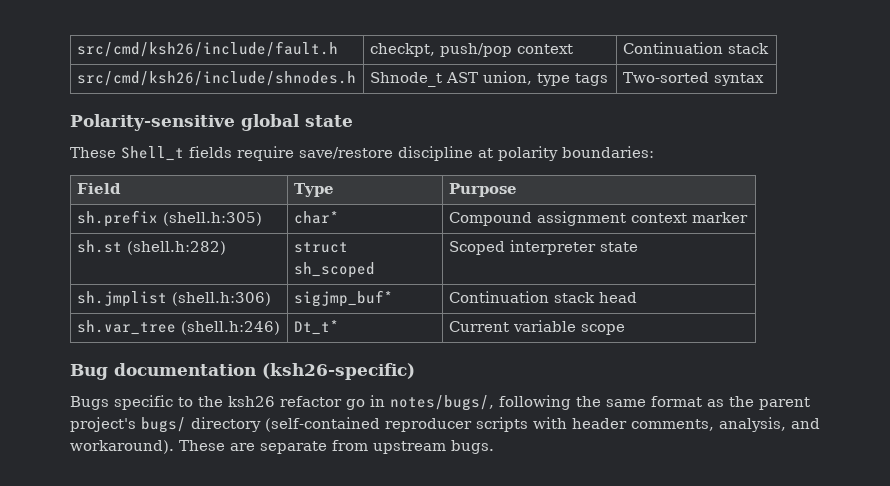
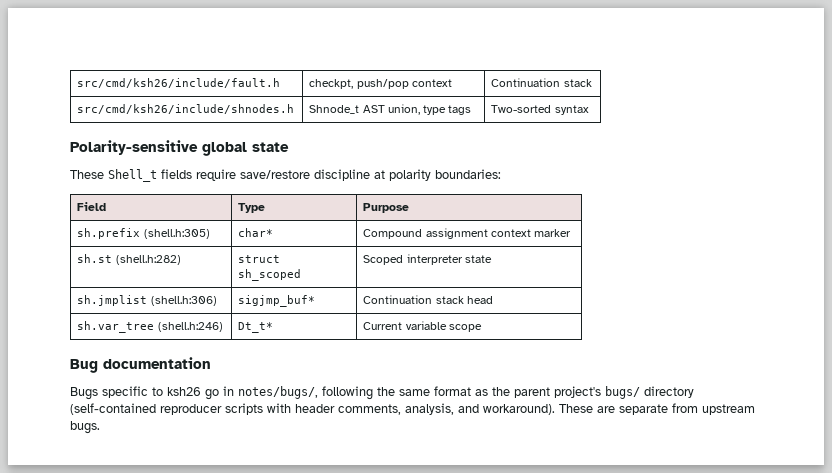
- Bug documentation (ksh26-specific)
+ Bug documentation
- Bugs specific to the ksh26 refactor go in notes/bugs/, following the same format as the parent project's bugs/ directory (self-contained reproducer scripts with header comments, analysis, and workaround).
+ Bugs specific to ksh26 go in notes/bugs/, following the same format as the parent project's bugs/ directory (self-contained reproducer scripts with header comments, analysis, and workaround).

